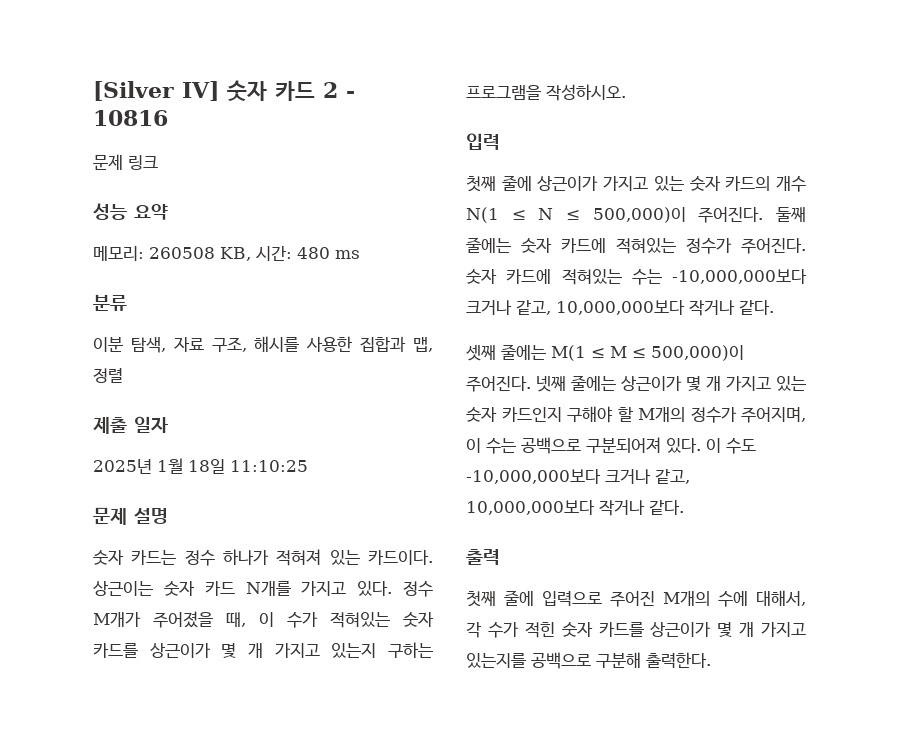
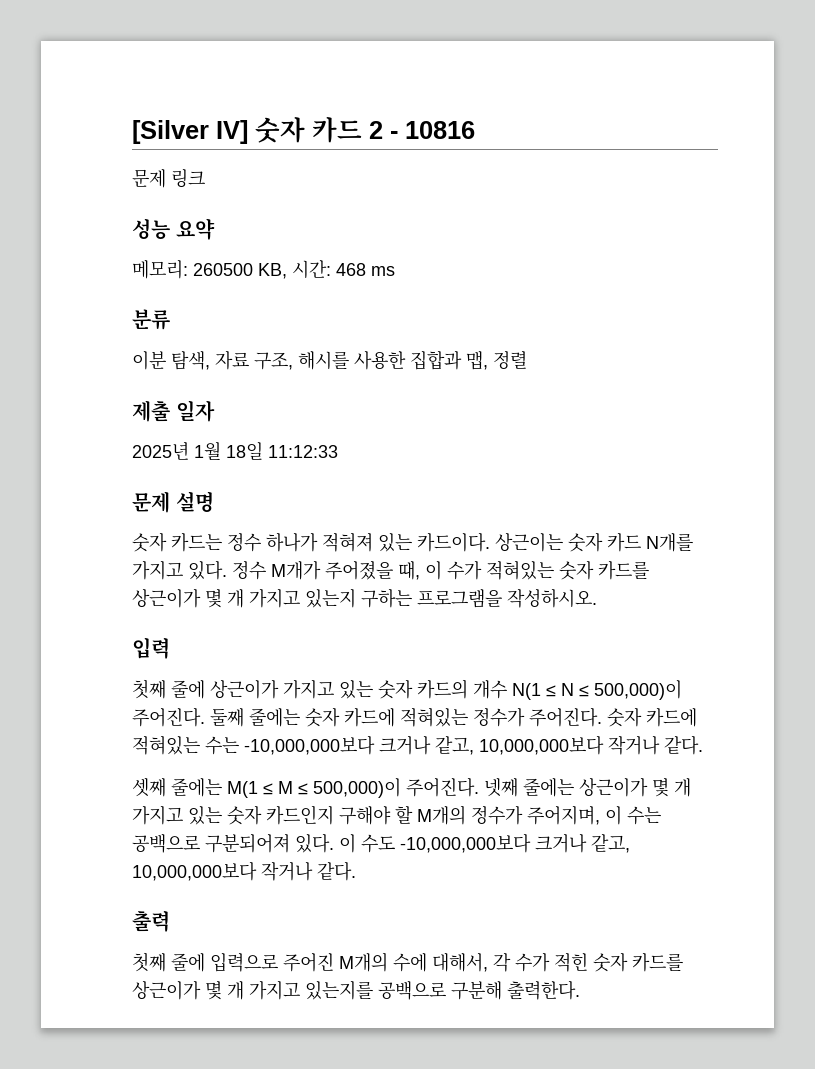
- 메모리: 260508 KB, 시간: 480 ms
+ 메모리: 260500 KB, 시간: 468 ms
- 2025년 1월 18일 11:10:25
+ 2025년 1월 18일 11:12:33

